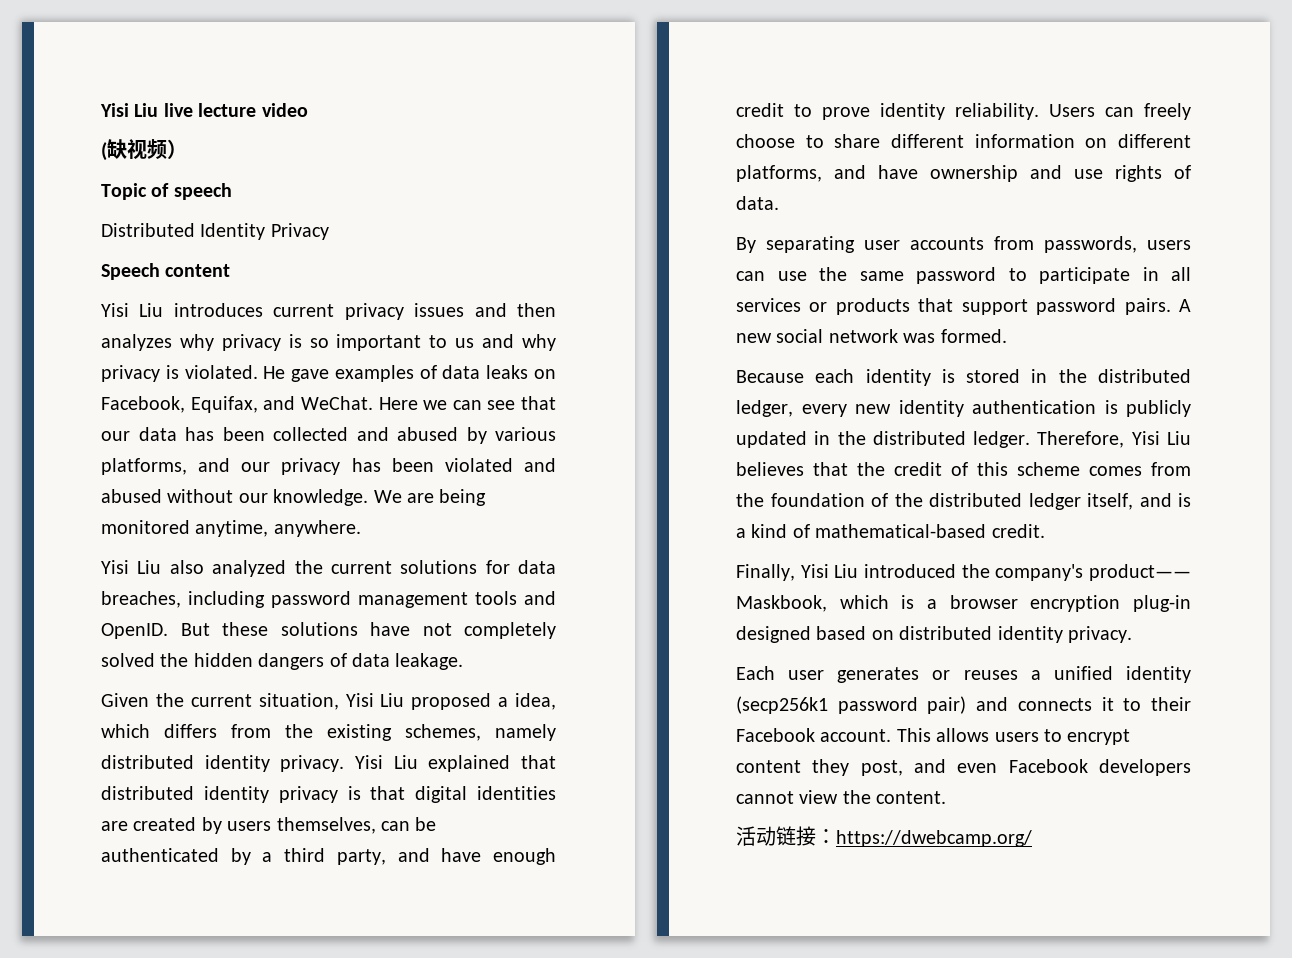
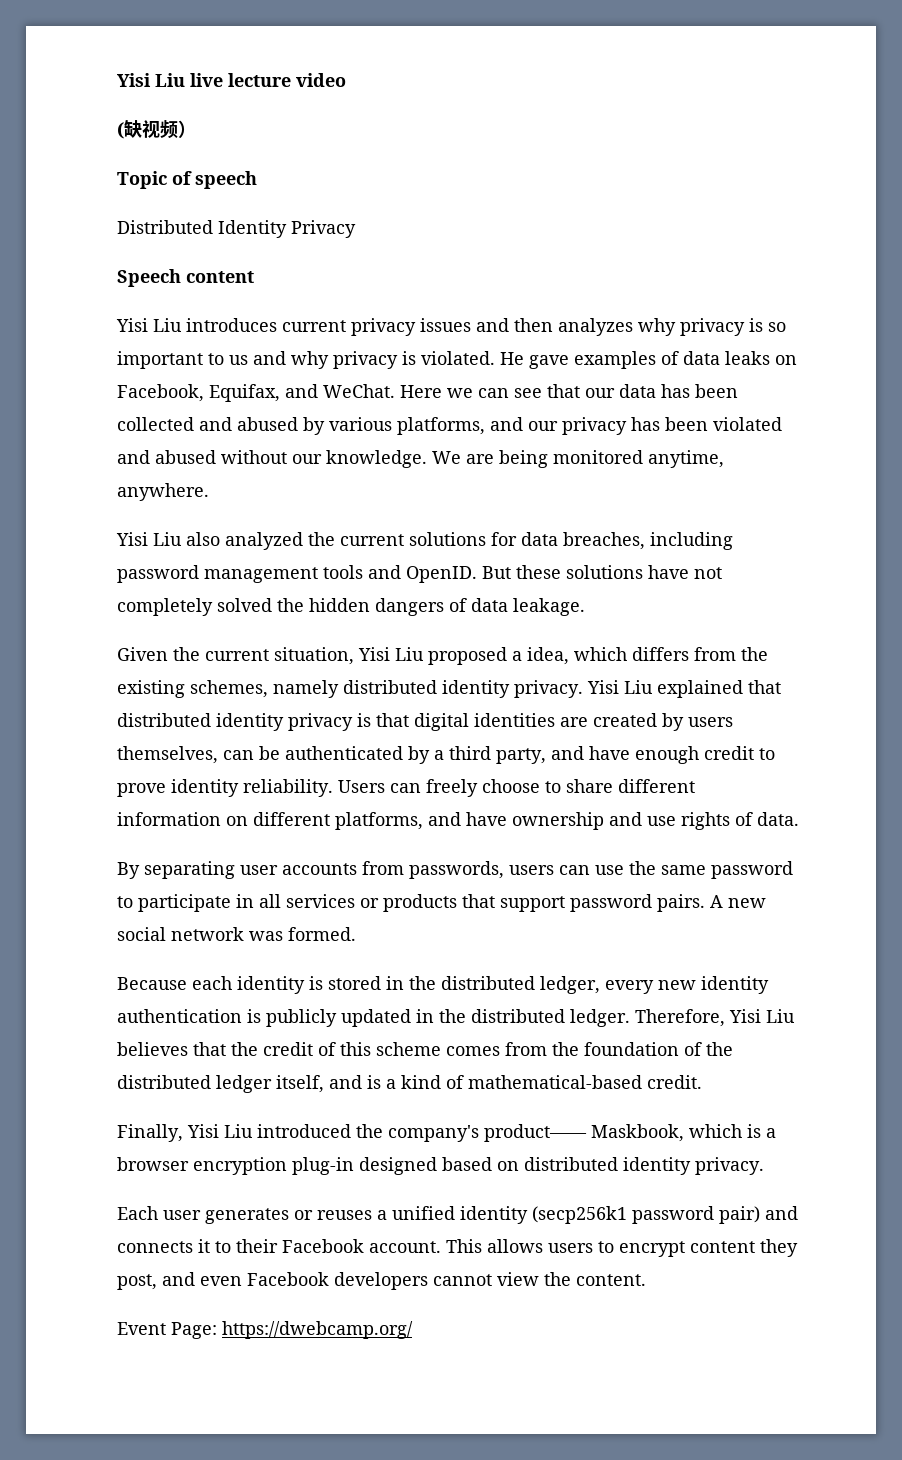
- 活动链接：https://dwebcamp.org/
+ Event Page: https://dwebcamp.org/

